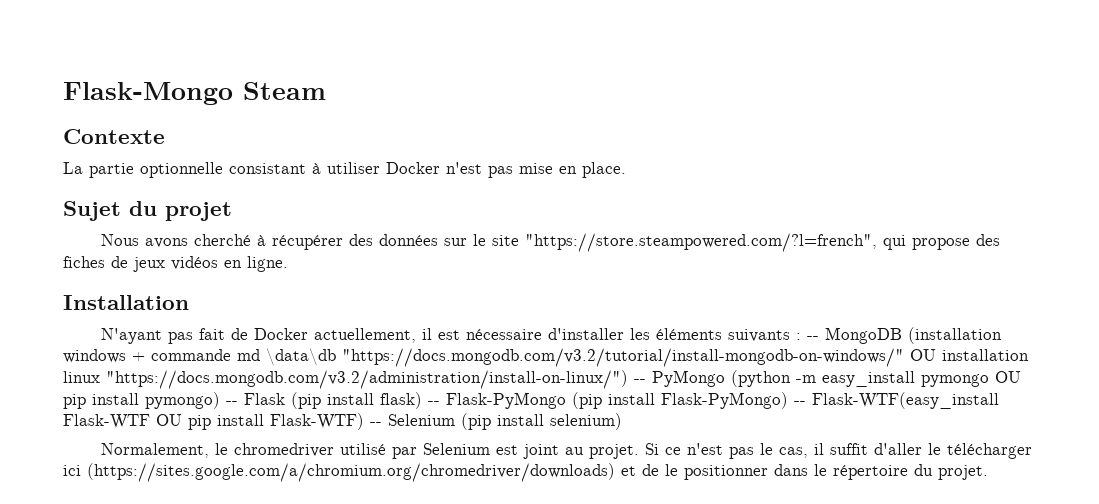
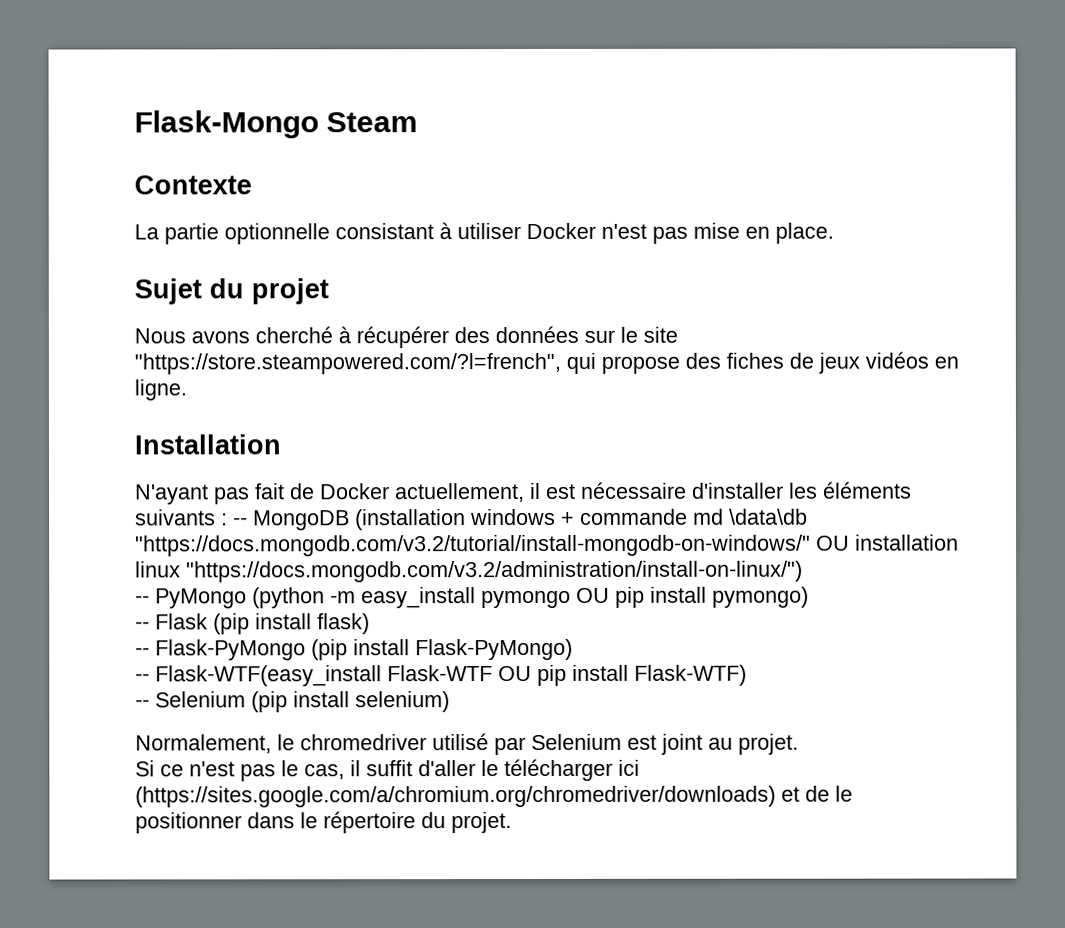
- N'ayant pas fait de Docker actuellement, il est nécessaire d'installer les éléments suivants : -- MongoDB (installation windows + commande md \data\db "https://docs.mongodb.com/v3.2/tutorial/install-mongodb-on-windows/" OU installation linux "https://docs.mongodb.com/v3.2/administration/install-on-linux/") -- PyMongo (python -m easy_install pymongo OU pip install pymongo) -- Flask (pip install flask) -- Flask-PyMongo (pip install Flask-PyMongo) -- Flask-WTF(easy_install Flask-WTF OU pip install Flask-WTF) -- Selenium (pip install selenium)
+ N'ayant pas fait de Docker actuellement, il est nécessaire d'installer les éléments suivants : -- MongoDB (installation windows + commande md \data\db "https://docs.mongodb.com/v3.2/tutorial/install-mongodb-on-windows/" OU installation linux "https://docs.mongodb.com/v3.2/administration/install-on-linux/")
+ -- PyMongo (python -m easy_install pymongo OU pip install pymongo)
+ -- Flask (pip install flask)
+ -- Flask-PyMongo (pip install Flask-PyMongo)
+ -- Flask-WTF(easy_install Flask-WTF OU pip install Flask-WTF)
+ -- Selenium (pip install selenium)
- Normalement, le chromedriver utilisé par Selenium est joint au projet. Si ce n'est pas le cas, il suffit d'aller le télécharger ici (https://sites.google.com/a/chromium.org/chromedriver/downloads) et de le positionner dans le répertoire du projet.
+ Normalement, le chromedriver utilisé par Selenium est joint au projet.
+ Si ce n'est pas le cas, il suffit d'aller le télécharger ici (https://sites.google.com/a/chromium.org/chromedriver/downloads) et de le positionner dans le répertoire du projet.

